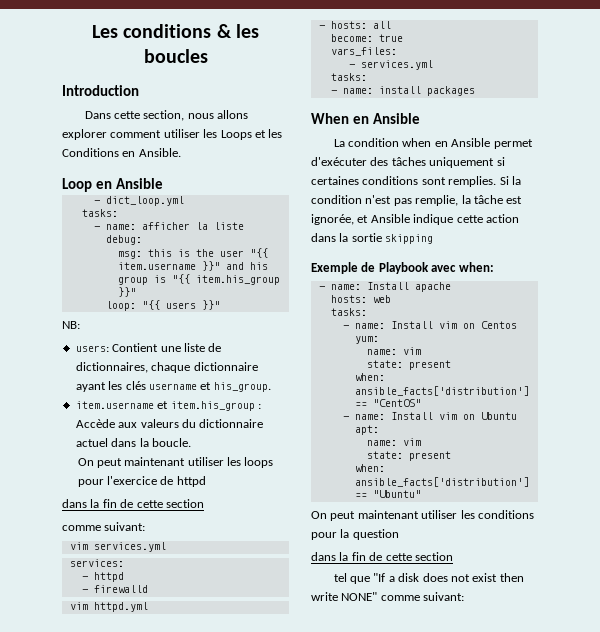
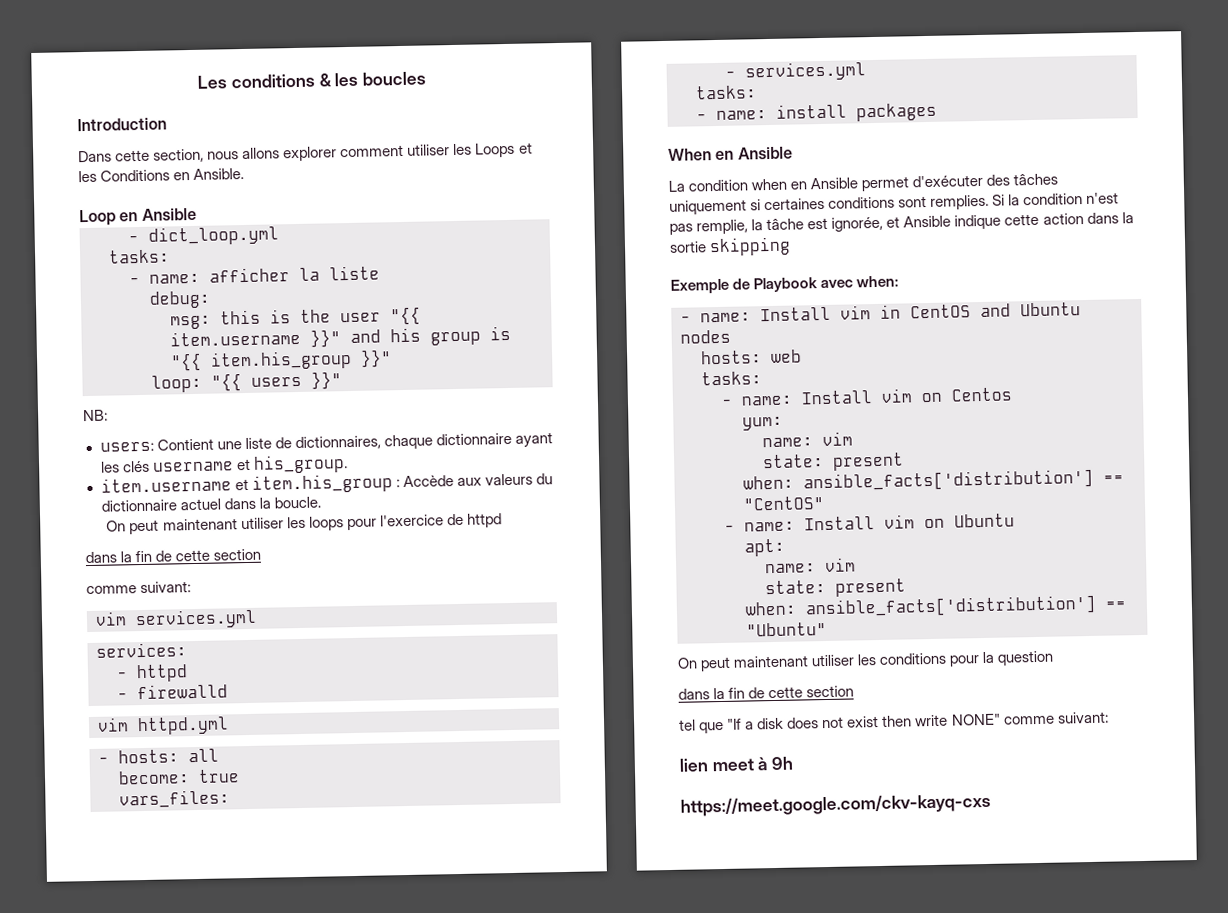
- - name: Install apache
+ - name: Install vim in CentOS and Ubuntu nodes
+ lien meet à 9h
+ https://meet.google.com/ckv-kayq-cxs

